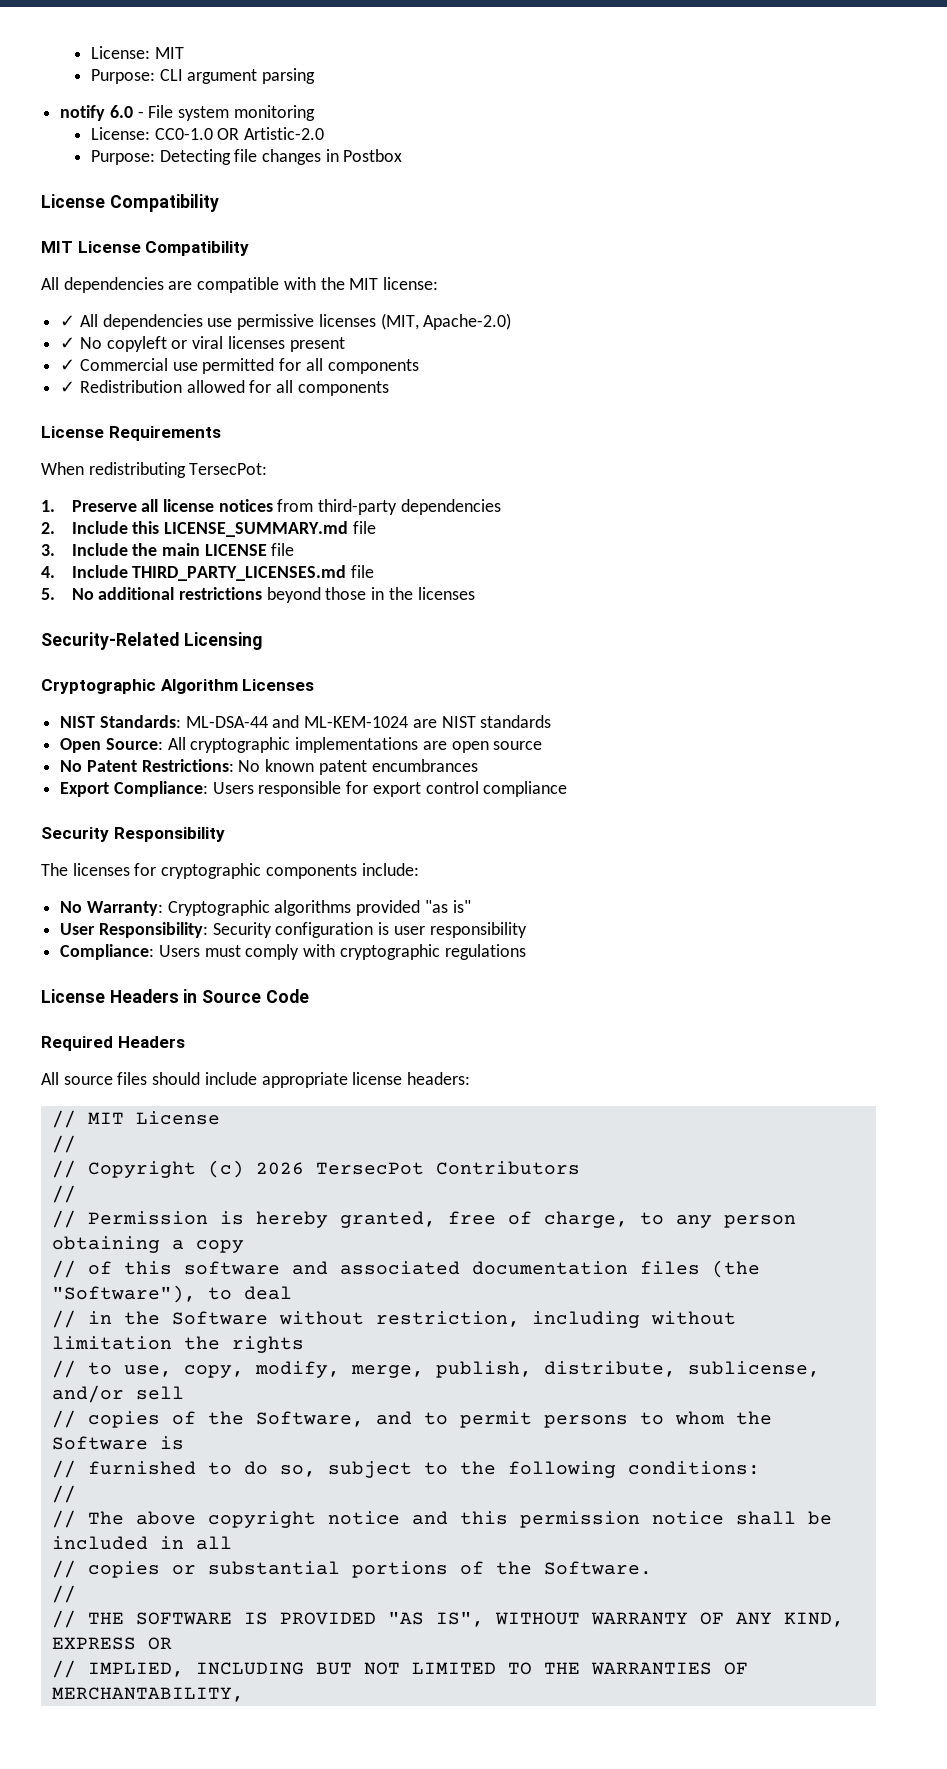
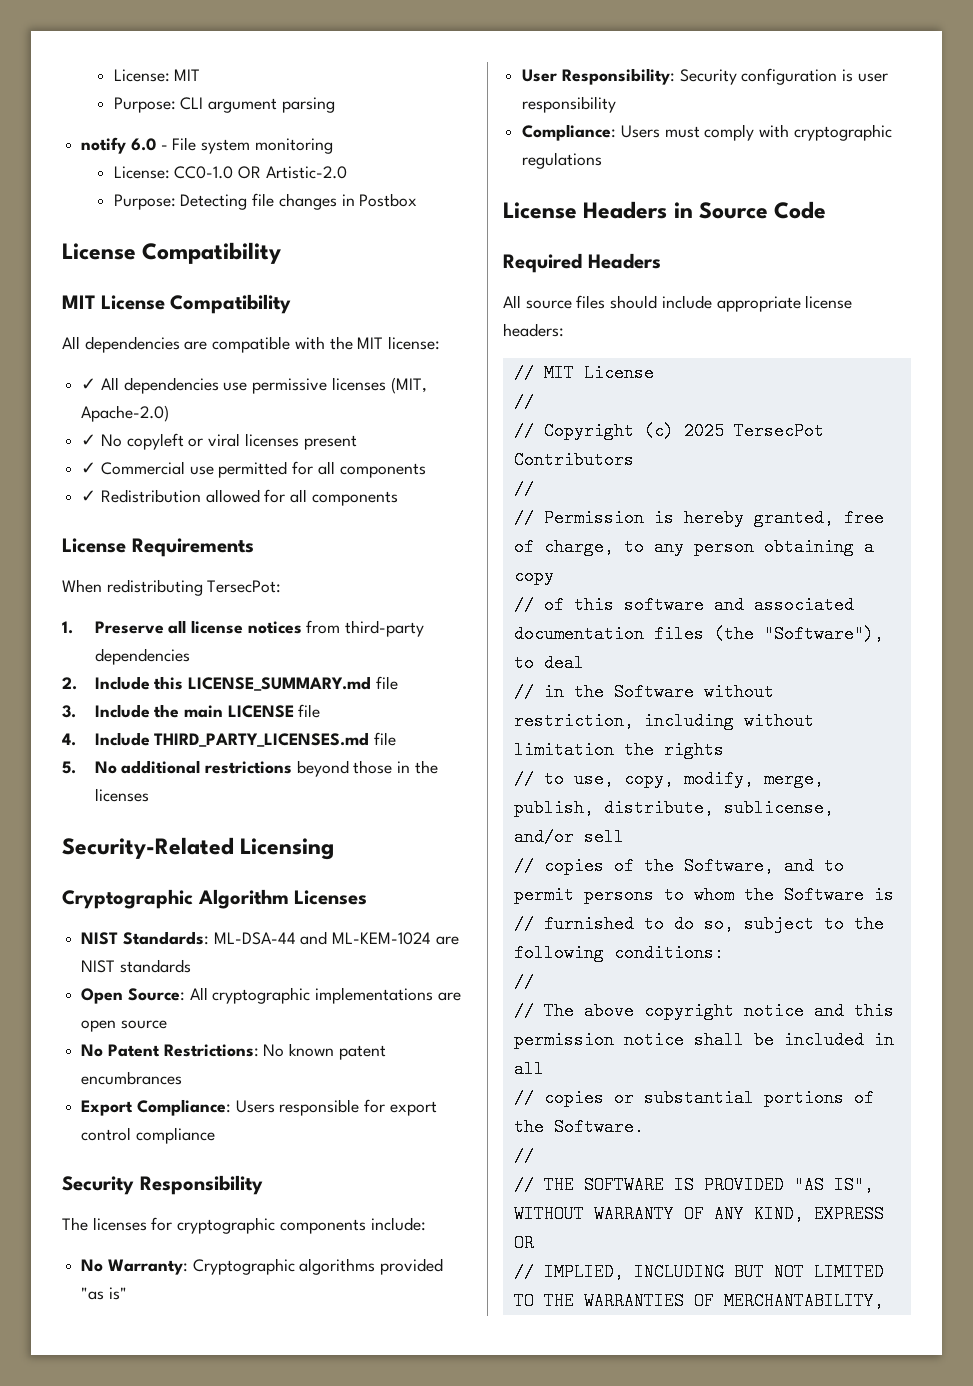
- // Copyright (c) 2026 TersecPot Contributors
+ // Copyright (c) 2025 TersecPot Contributors

